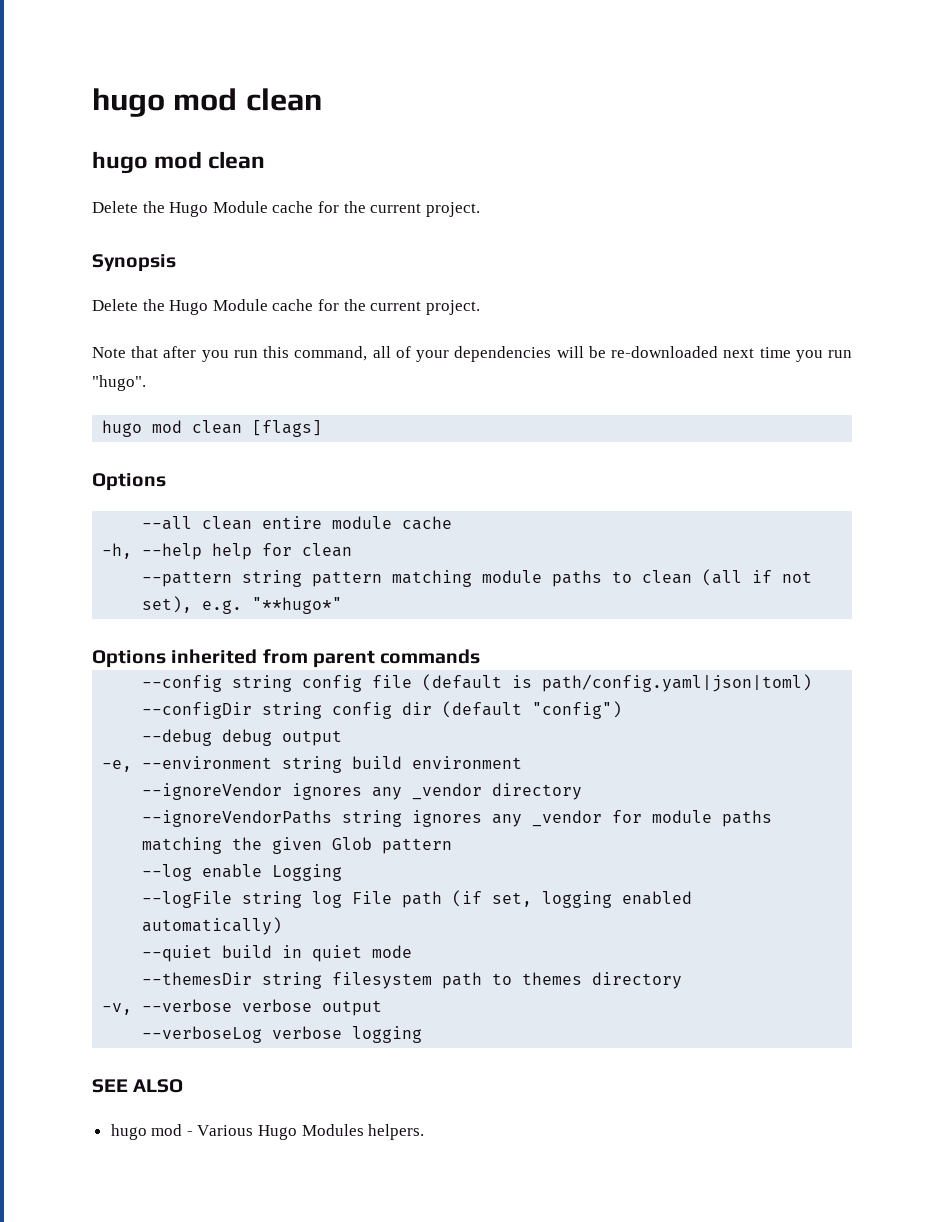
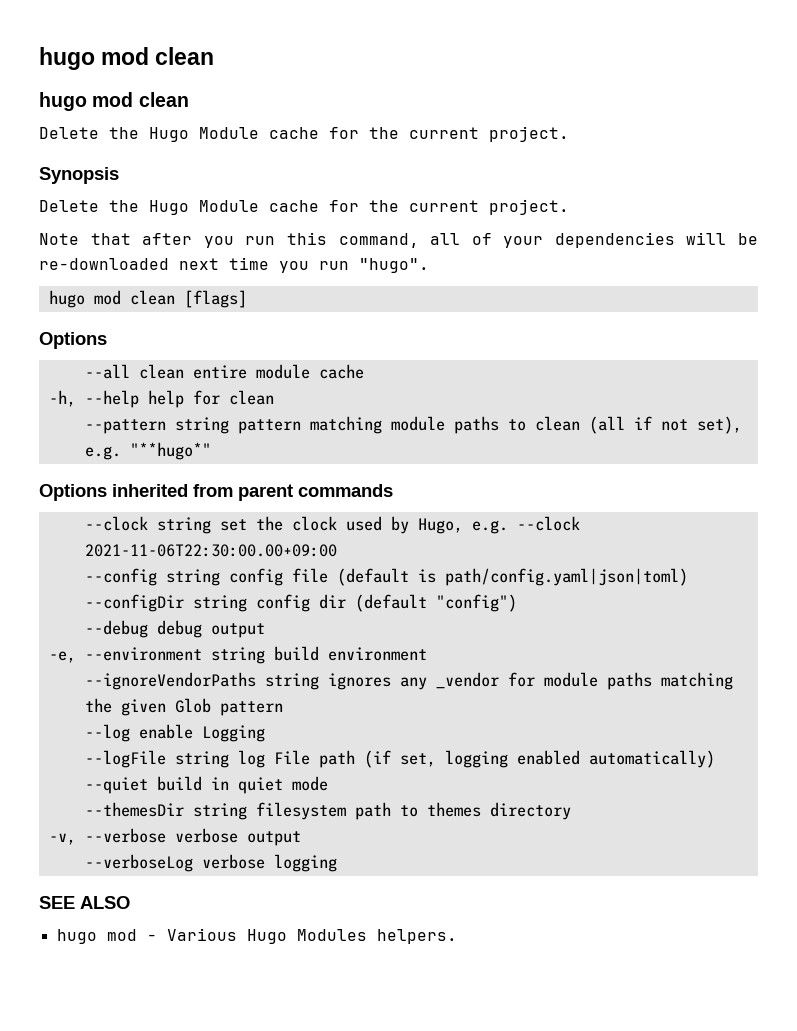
+ --clock string set the clock used by Hugo, e.g. --clock 2021-11-06T22:30:00.00+09:00
- --ignoreVendor ignores any _vendor directory

